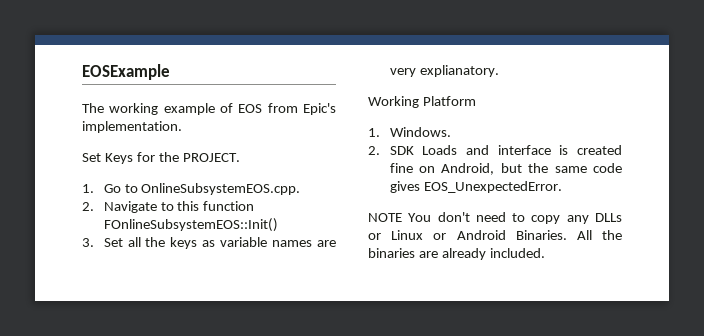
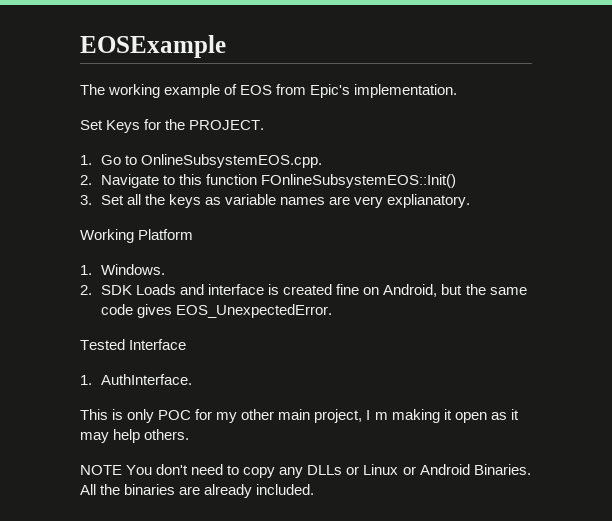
+ Tested Interface
+ 1. AuthInterface.
+ This is only POC for my other main project, I m making it open as it may help others.

